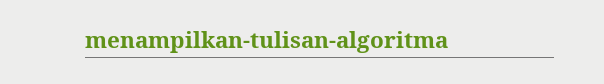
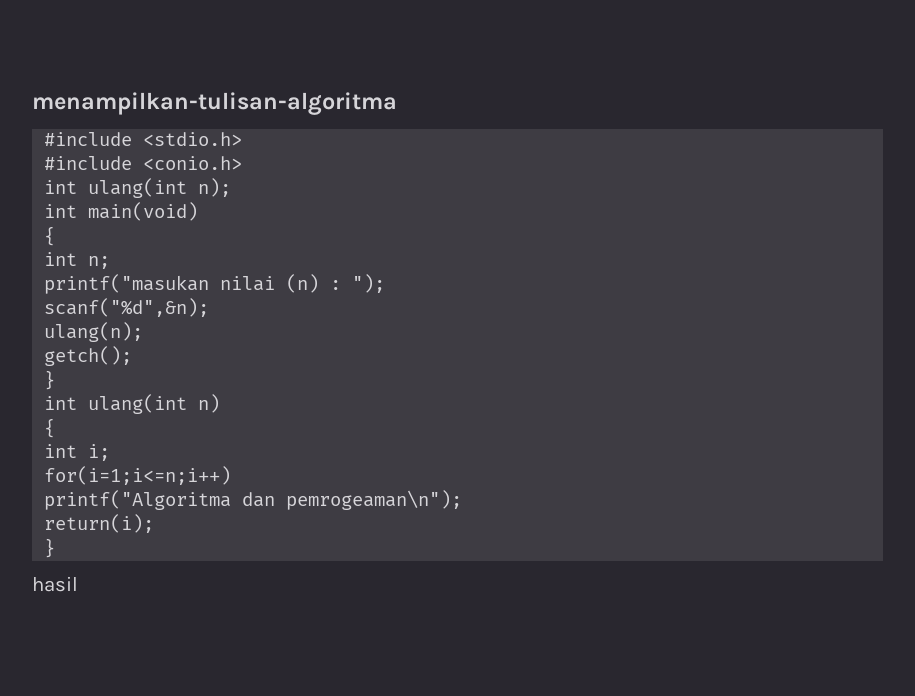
+ #include <stdio.h>
+ #include <conio.h>
+ int ulang(int n);
+ int main(void)
+ {
+ int n;
+ printf("masukan nilai (n) : ");
+ scanf("%d",&n);
+ ulang(n);
+ getch();
+ }
+ int ulang(int n)
+ {
+ int i;
+ for(i=1;i<=n;i++)
+ printf("Algoritma dan pemrogeaman\n");
+ return(i);
+ }
+ hasil

